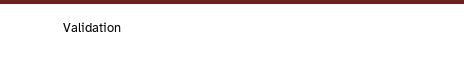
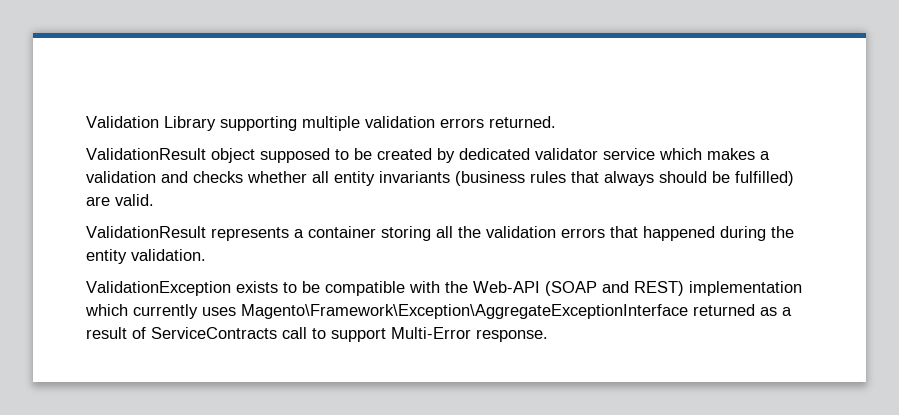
- Validation
+ Validation Library supporting multiple validation errors returned.
+ ValidationResult object supposed to be created by dedicated validator service which makes a validation and checks whether all entity invariants (business rules that always should be fulfilled) are valid.
+ ValidationResult represents a container storing all the validation errors that happened during the entity validation.
+ ValidationException exists to be compatible with the Web-API (SOAP and REST) implementation which currently uses Magento\Framework\Exception\AggregateExceptionInterface returned as a result of ServiceContracts call to support Multi-Error response.

